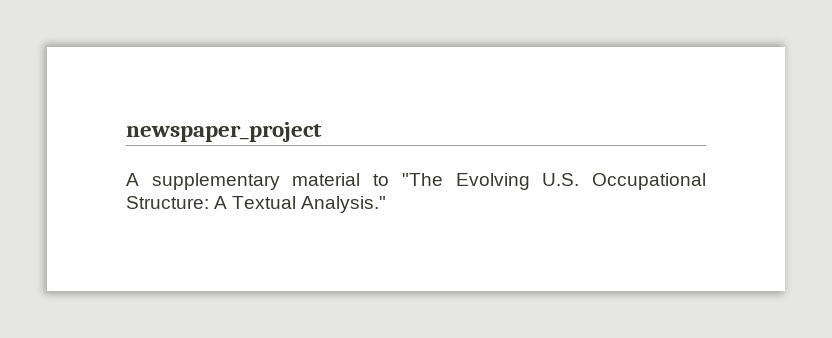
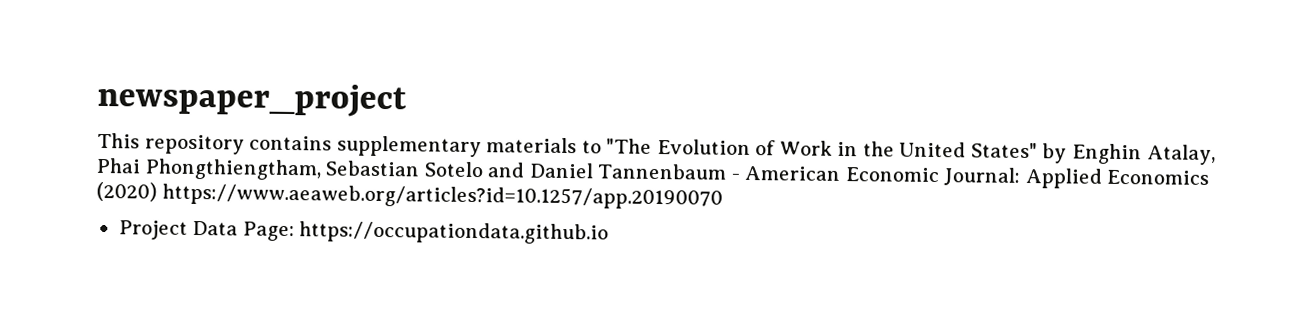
- A supplementary material to "The Evolving U.S. Occupational Structure: A Textual Analysis."
+ This repository contains supplementary materials to "The Evolution of Work in the United States" by Enghin Atalay, Phai Phongthiengtham, Sebastian Sotelo and Daniel Tannenbaum - American Economic Journal: Applied Economics (2020) https://www.aeaweb.org/articles?id=10.1257/app.20190070
+ Project Data Page: https://occupationdata.github.io

